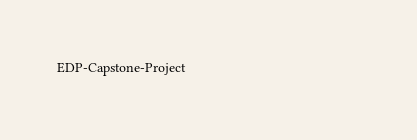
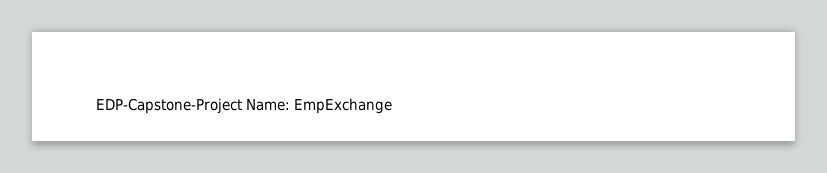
- EDP-Capstone-Project
+ EDP-Capstone-Project Name: EmpExchange

